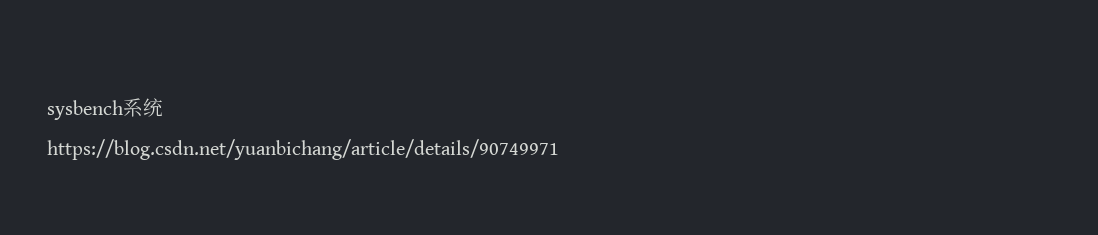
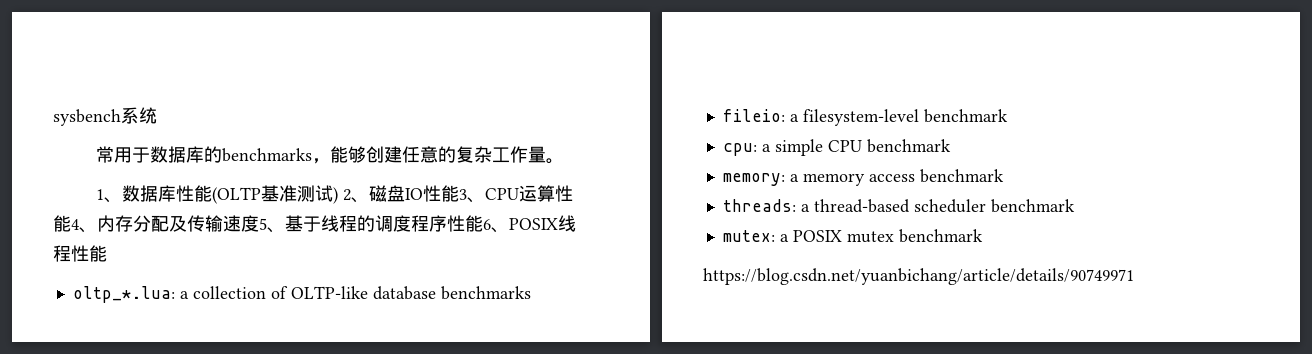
+ 常用于数据库的benchmarks，能够创建任意的复杂工作量。
+ 1、数据库性能(OLTP基准测试) 2、磁盘IO性能3、CPU运算性能4、内存分配及传输速度5、基于线程的调度程序性能6、POSIX线程性能
+ oltp_*.lua: a collection of OLTP-like database benchmarks
+ fileio: a filesystem-level benchmark
+ cpu: a simple CPU benchmark
+ memory: a memory access benchmark
+ threads: a thread-based scheduler benchmark
+ mutex: a POSIX mutex benchmark

